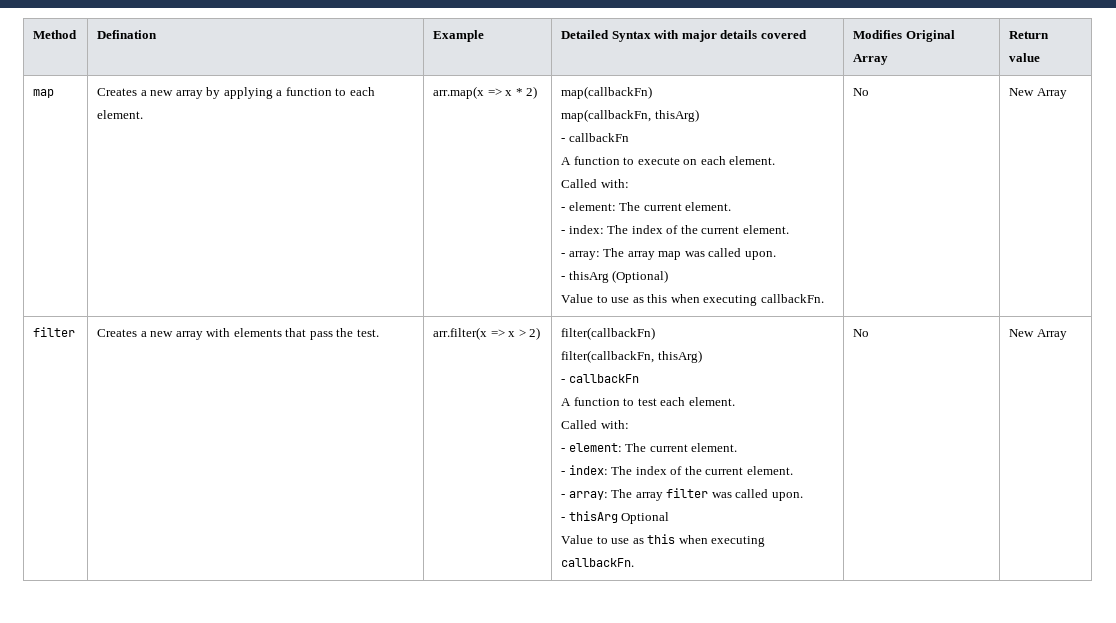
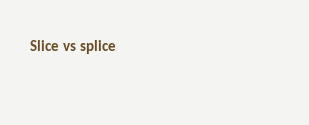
- Method | Defination | Example | Detailed Syntax with major details covered | Modifies Original Array | Return value
- map | Creates a new array by applying a function to each element. | arr.map(x => x * 2) | map(callbackFn)
- map(callbackFn, thisArg)
- - callbackFn
- A function to execute on each element.
- Called with:
- - element: The current element.
- - index: The index of the current element.
- - array: The array map was called upon.
- - thisArg (Optional)
- Value to use as this when executing callbackFn. | No | New Array
- filter | Creates a new array with elements that pass the test. | arr.filter(x => x > 2) | filter(callbackFn)
- filter(callbackFn, thisArg)
- - callbackFn
- A function to test each element.
- Called with:
- - element: The current element.
- - index: The index of the current element.
- - array: The array filter was called upon.
- - thisArg Optional
- Value to use as this when executing callbackFn. | No | New Array
+ Slice vs splice

